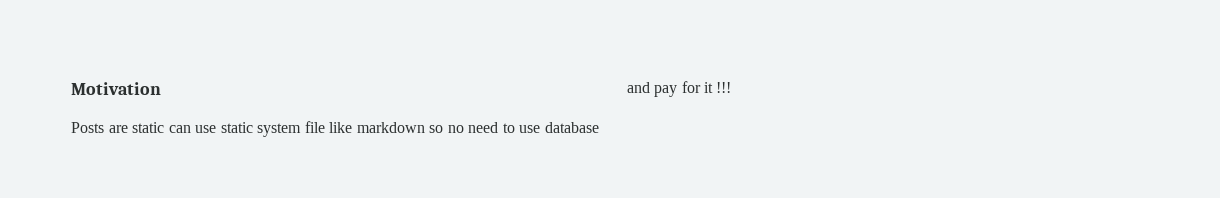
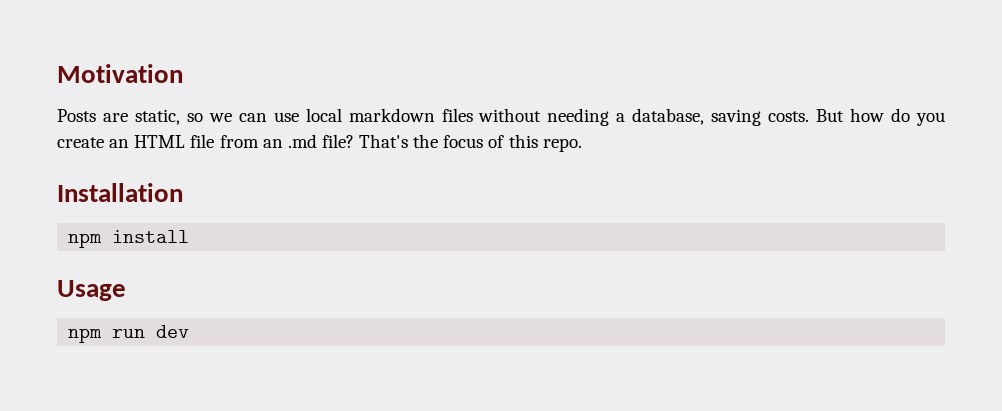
- Posts are static can use static system file like markdown so no need to use database and pay for it !!!
+ Posts are static, so we can use local markdown files without needing a database, saving costs. But how do you create an HTML file from an .md file? That's the focus of this repo.
+ Installation
+ npm install
+ Usage
+ npm run dev

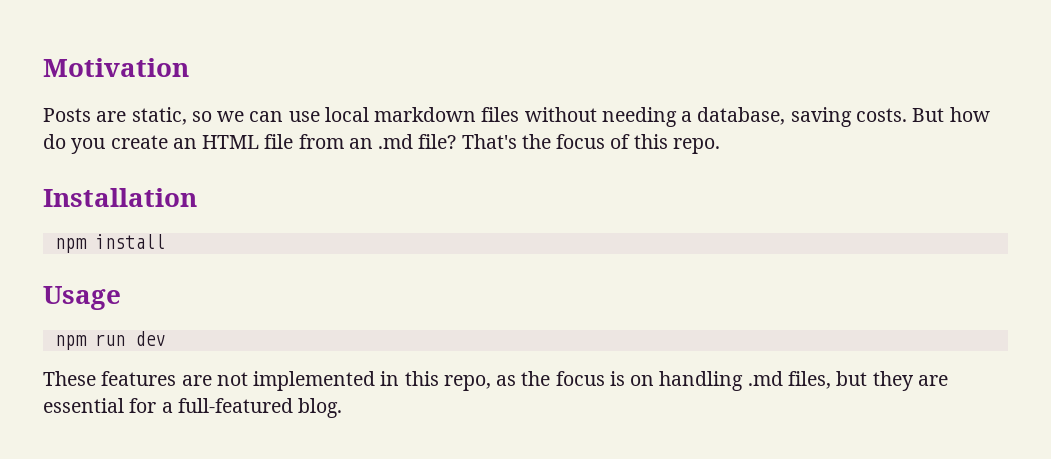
+ These features are not implemented in this repo, as the focus is on handling .md files, but they are essential for a full-featured blog.

